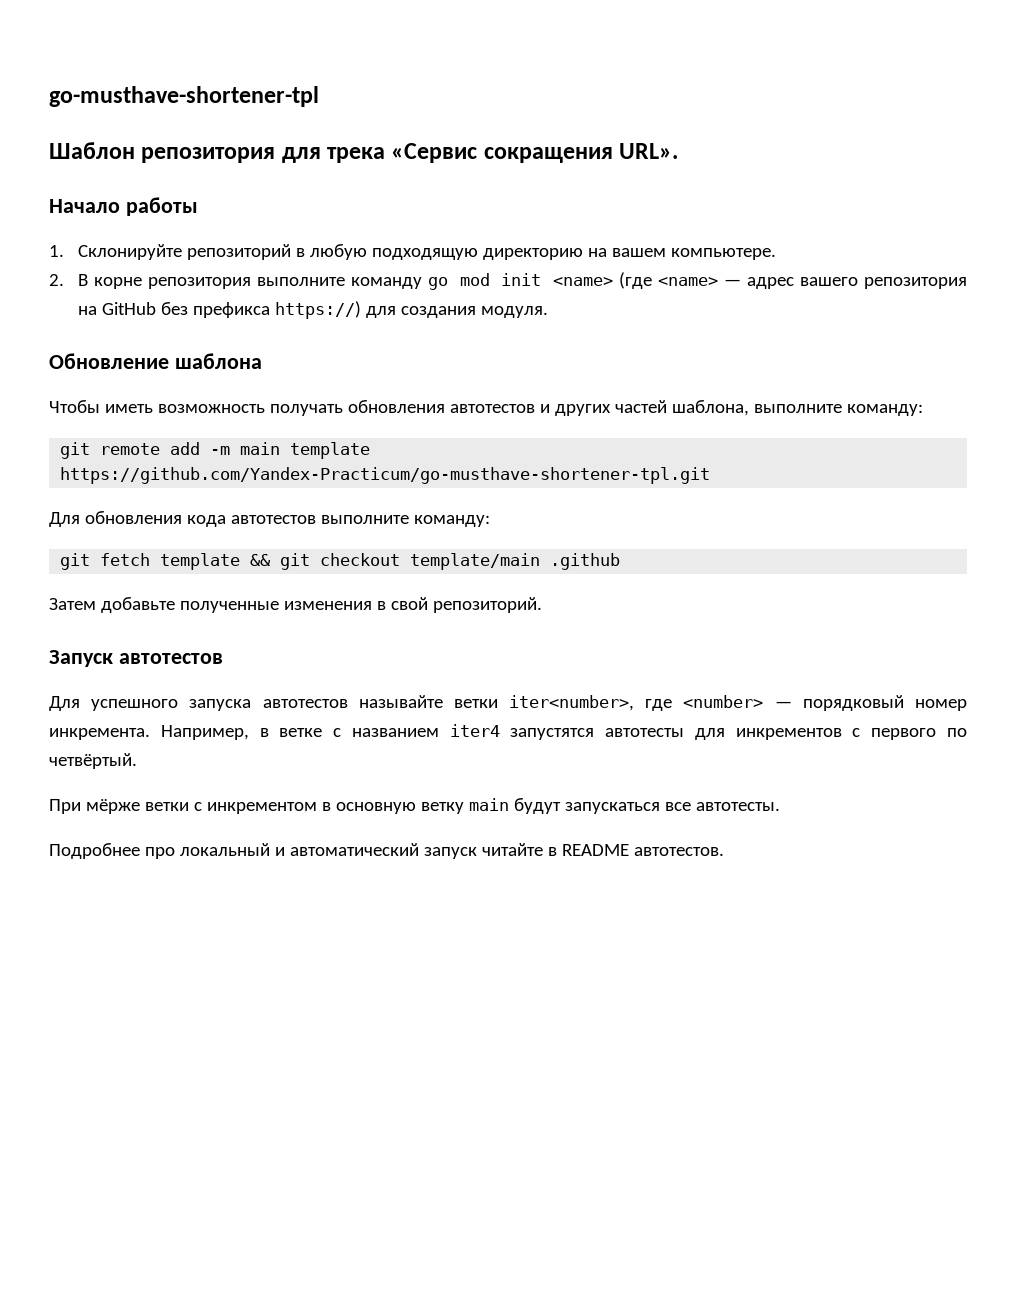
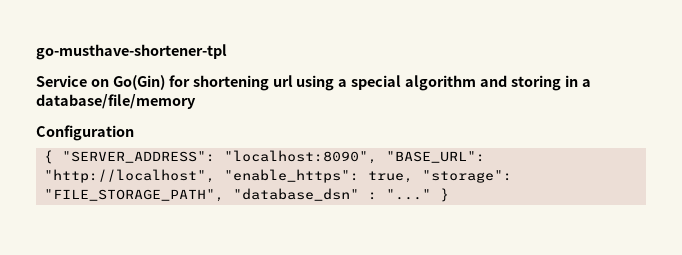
- Шаблон репозитория для трека «Сервис сокращения URL».
- Начало работы
- 1. Склонируйте репозиторий в любую подходящую директорию на вашем компьютере.
- 2. В корне репозитория выполните команду go mod init <name> (где <name> — адрес вашего репозитория на GitHub без префикса https://) для создания модуля.
- Обновление шаблона
- Чтобы иметь возможность получать обновления автотестов и других частей шаблона, выполните команду:
- git remote add -m main template https://github.com/Yandex-Practicum/go-musthave-shortener-tpl.git
- Для обновления кода автотестов выполните команду:
- git fetch template && git checkout template/main .github
- Затем добавьте полученные изменения в свой репозиторий.
- Запуск автотестов
- Для успешного запуска автотестов называйте ветки iter<number>, где <number> — порядковый номер инкремента. Например, в ветке с названием iter4 запустятся автотесты для инкрементов с первого по четвёртый.
- При мёрже ветки с инкрементом в основную ветку main будут запускаться все автотесты.
- Подробнее про локальный и автоматический запуск читайте в README автотестов.
+ Service on Go(Gin) for shortening url using a special algorithm and storing in a database/file/memory
+ Configuration
+ { "SERVER_ADDRESS": "localhost:8090", "BASE_URL": "http://localhost", "enable_https": true, "storage": "FILE_STORAGE_PATH", "database_dsn" : "..." }

